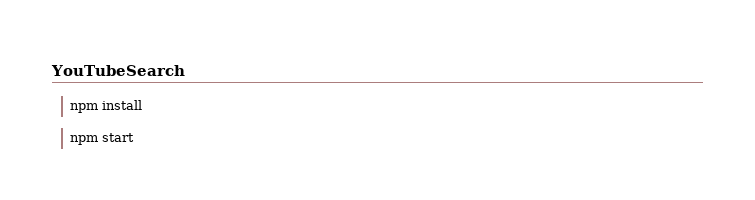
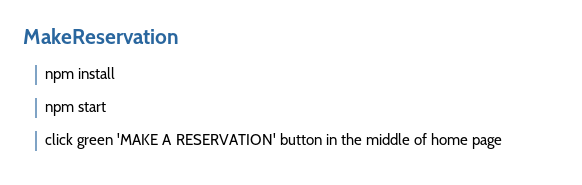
- YouTubeSearch
+ MakeReservation
+ click green 'MAKE A RESERVATION' button in the middle of home page

